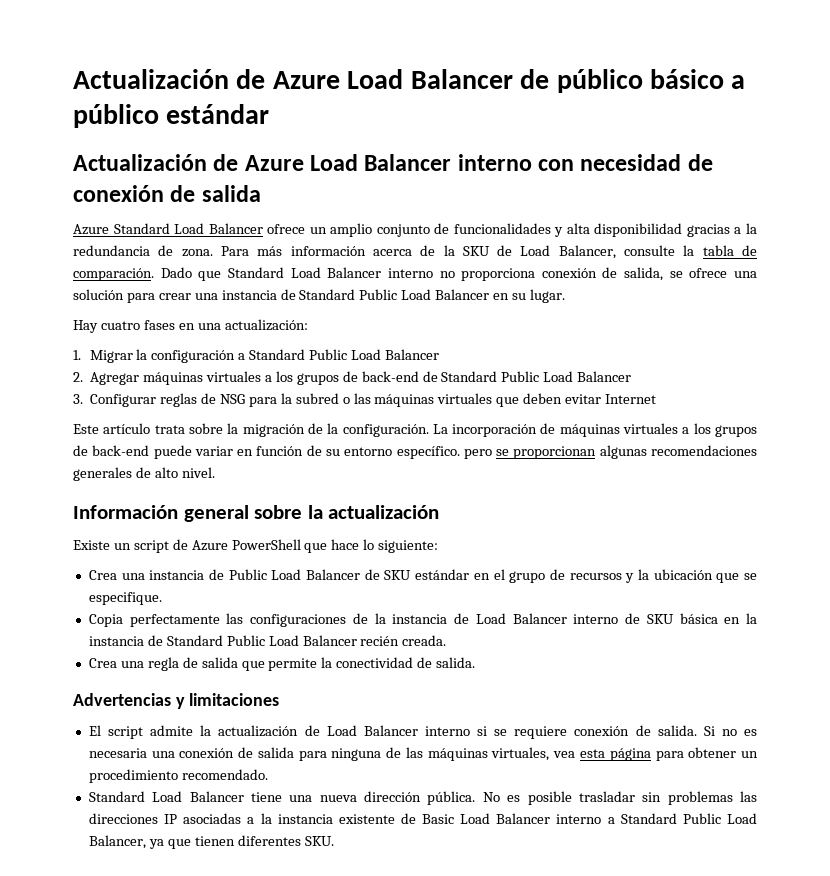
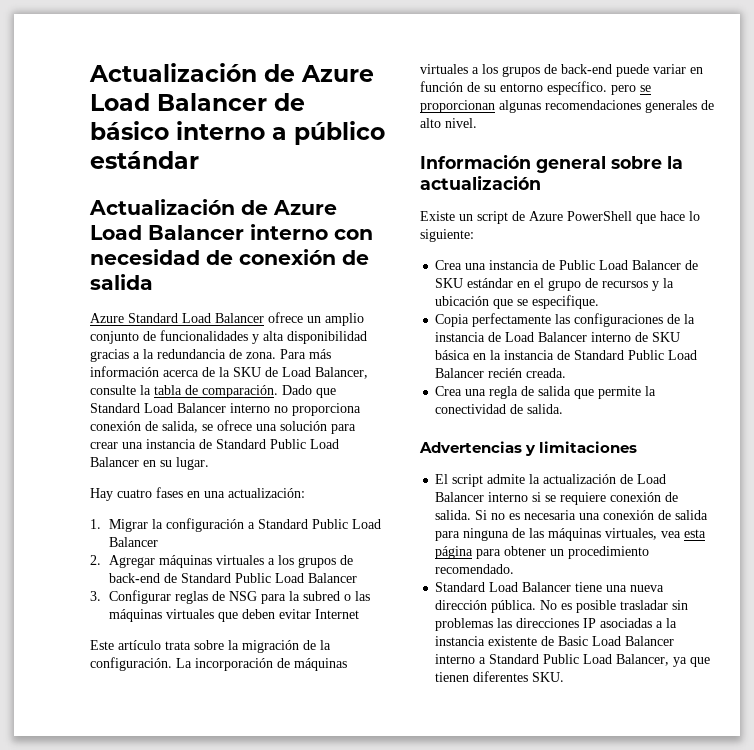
- Actualización de Azure Load Balancer de público básico a público estándar
+ Actualización de Azure Load Balancer de básico interno a público estándar

